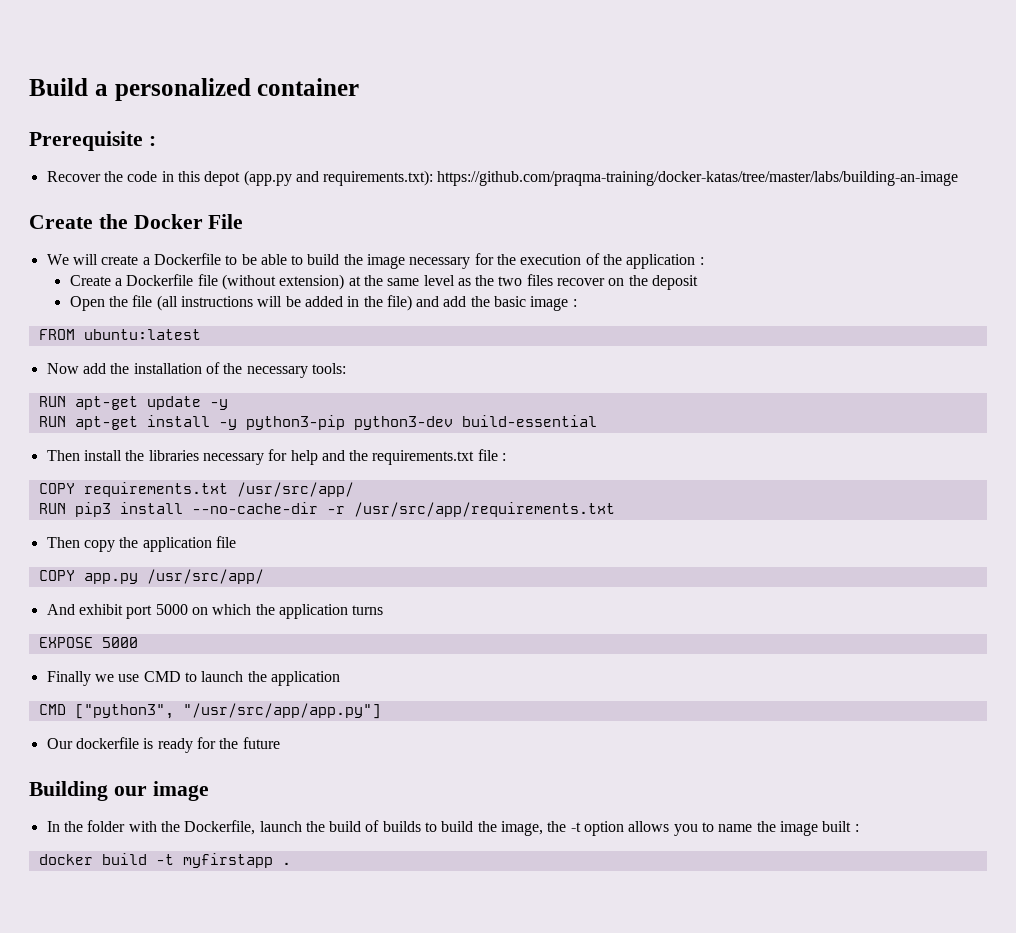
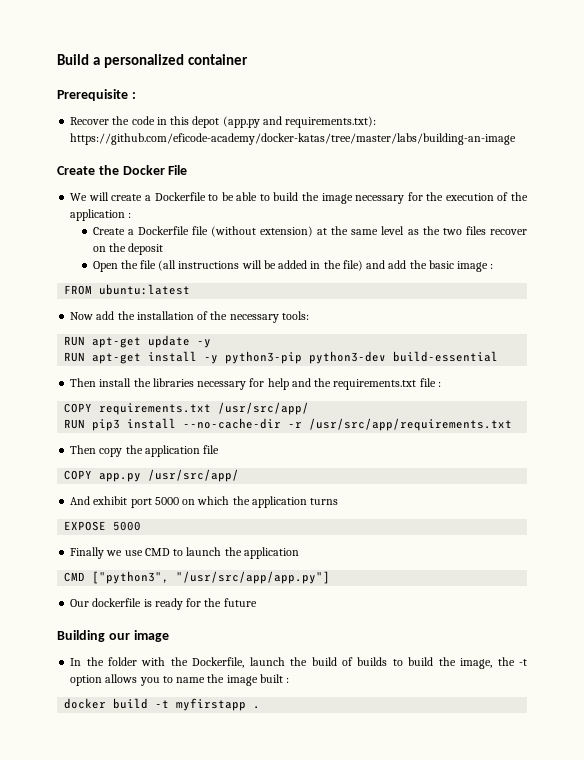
- Recover the code in this depot (app.py and requirements.txt): https://github.com/praqma-training/docker-katas/tree/master/labs/building-an-image
+ Recover the code in this depot (app.py and requirements.txt): https://github.com/eficode-academy/docker-katas/tree/master/labs/building-an-image

